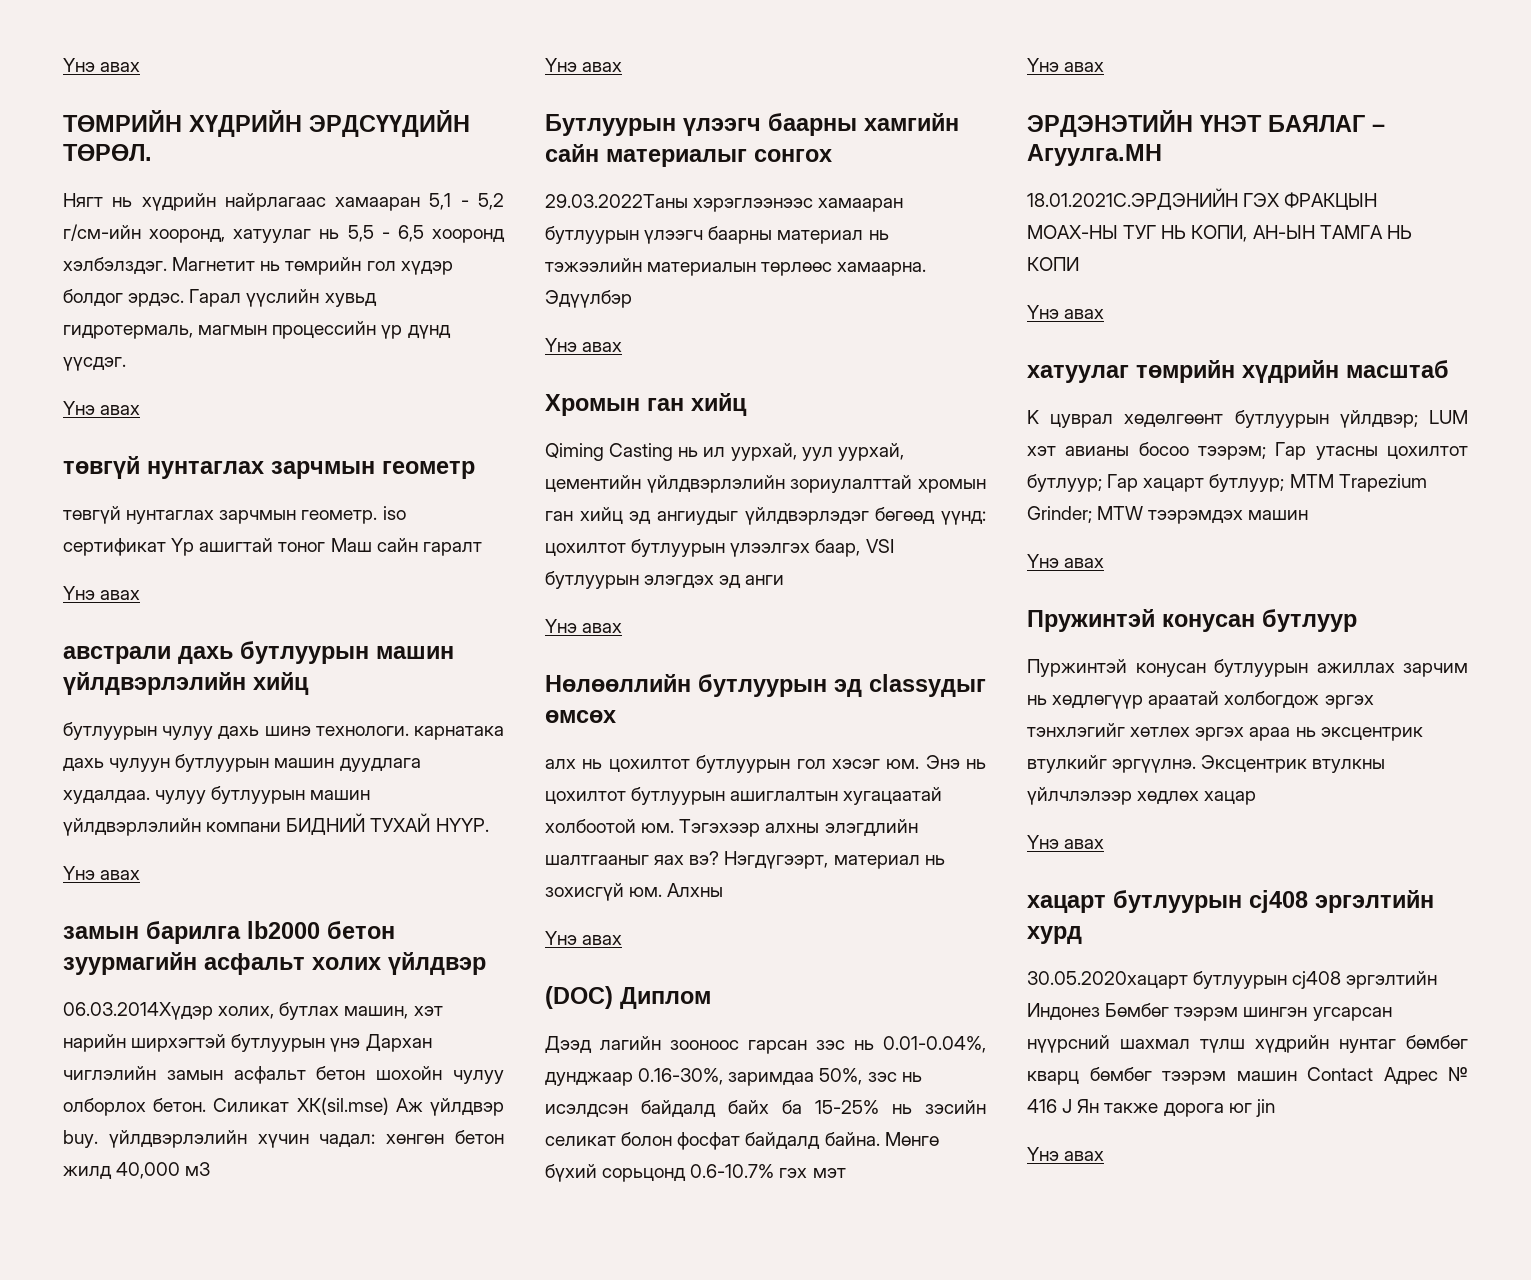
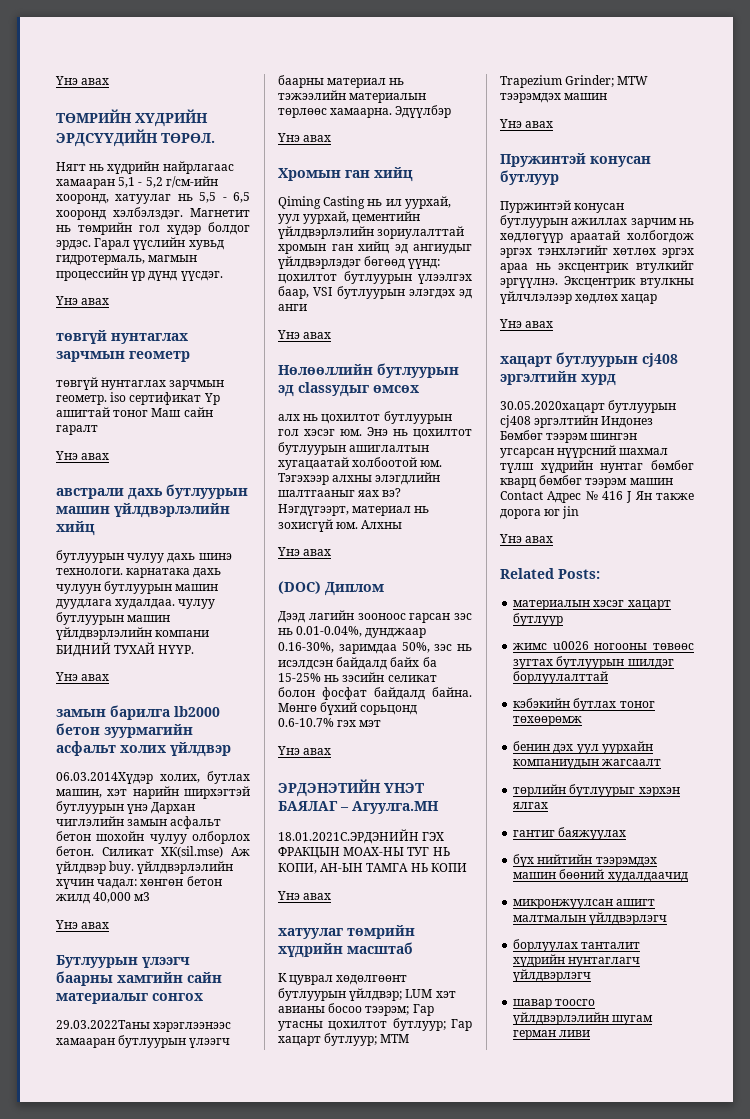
+ Related Posts:
+ материалын хэсэг хацарт бутлуур
+ жимс u0026 ногооны төвөөс зугтах бутлуурын шилдэг борлуулалттай
+ кэбэкийн бутлах тоног төхөөрөмж
+ бенин дэх уул уурхайн компаниудын жагсаалт
+ төрлийн бутлуурыг хэрхэн ялгах
+ гантиг баяжуулах
+ бүх нийтийн тээрэмдэх машин бөөний худалдаачид
+ микронжуулсан ашигт малтмалын үйлдвэрлэгч
+ борлуулах танталит хүдрийн нунтаглагч үйлдвэрлэгч
+ шавар тоосго үйлдвэрлэлийн шугам герман ливи

